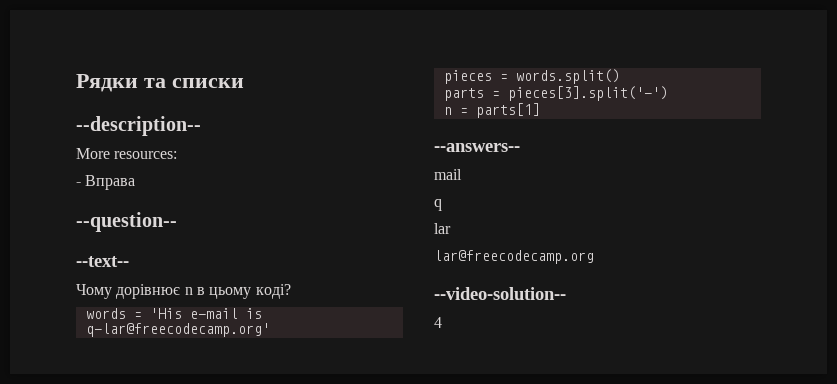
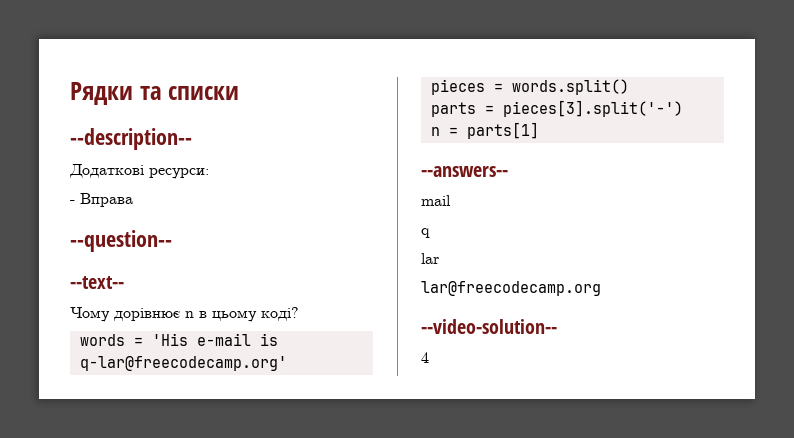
- More resources:
+ Додаткові ресурси:

